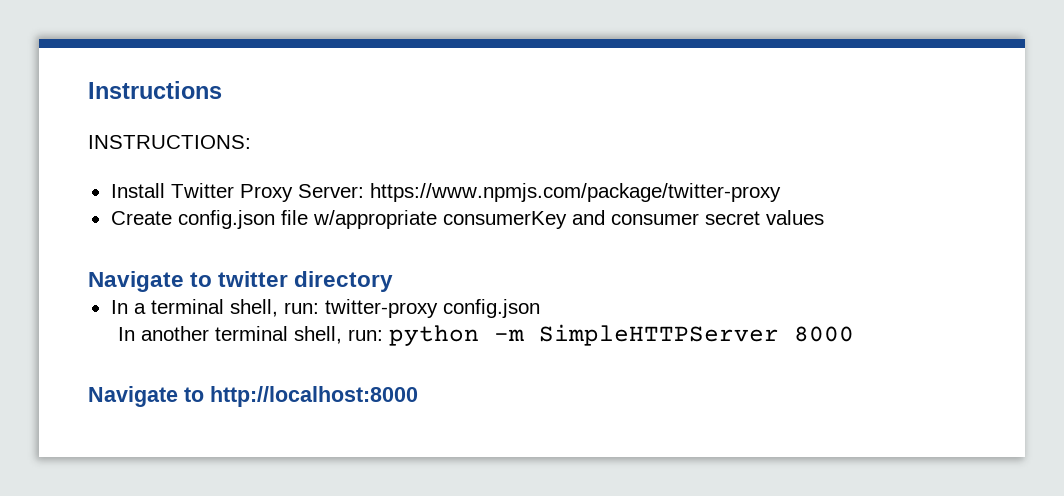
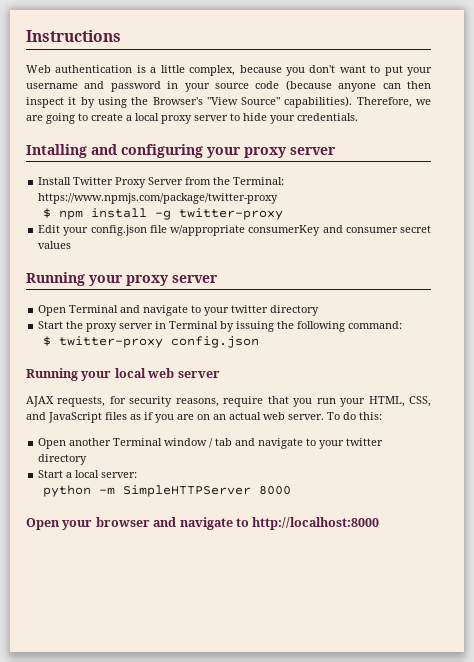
- INSTRUCTIONS:
- Install Twitter Proxy Server: https://www.npmjs.com/package/twitter-proxy
- Create config.json file w/appropriate consumerKey and consumer secret values
+ Web authentication is a little complex, because you don't want to put your username and password in your source code (because anyone can then inspect it by using the Browser's "View Source" capabilities). Therefore, we are going to create a local proxy server to hide your credentials.
+ Intalling and configuring your proxy server
+ Install Twitter Proxy Server from the Terminal: https://www.npmjs.com/package/twitter-proxy
+ $ npm install -g twitter-proxy
+ Edit your config.json file w/appropriate consumerKey and consumer secret values
- Navigate to twitter directory
- In a terminal shell, run: twitter-proxy config.json
- In another terminal shell, run: python -m SimpleHTTPServer 8000
+ Running your proxy server
+ Open Terminal and navigate to your twitter directory
+ Start the proxy server in Terminal by issuing the following command:
+ $ twitter-proxy config.json
+ Running your local web server
+ AJAX requests, for security reasons, require that you run your HTML, CSS, and JavaScript files as if you are on an actual web server. To do this:
+ Open another Terminal window / tab and navigate to your twitter directory
+ Start a local server:
+ python -m SimpleHTTPServer 8000
- Navigate to http://localhost:8000
+ Open your browser and navigate to http://localhost:8000

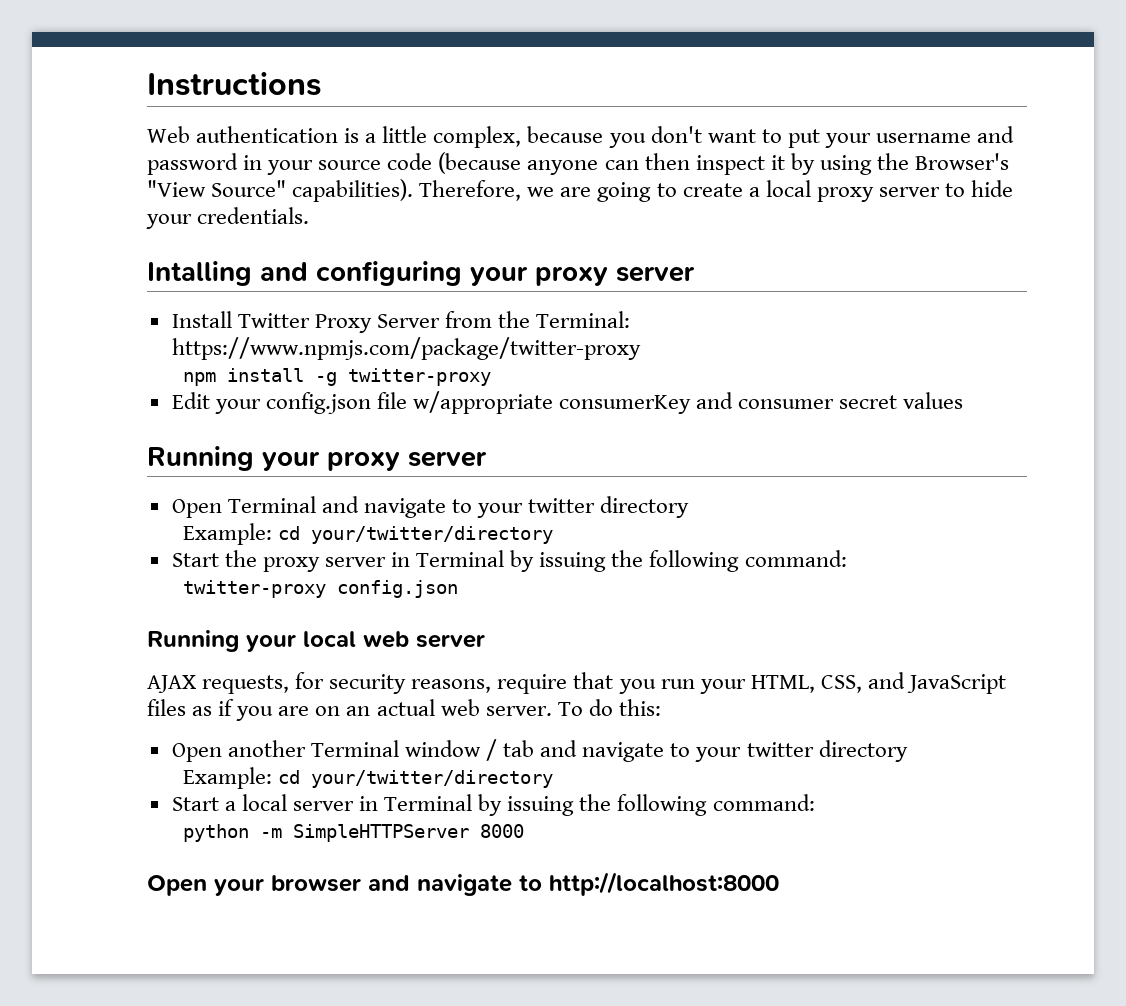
- $ npm install -g twitter-proxy
+ npm install -g twitter-proxy
  Open Terminal and navigate to your twitter directory
+ Example: cd your/twitter/directory
- $ twitter-proxy config.json
+ twitter-proxy config.json
  Open another Terminal window / tab and navigate to your twitter directory
+ Example: cd your/twitter/directory
- Start a local server:
+ Start a local server in Terminal by issuing the following command:

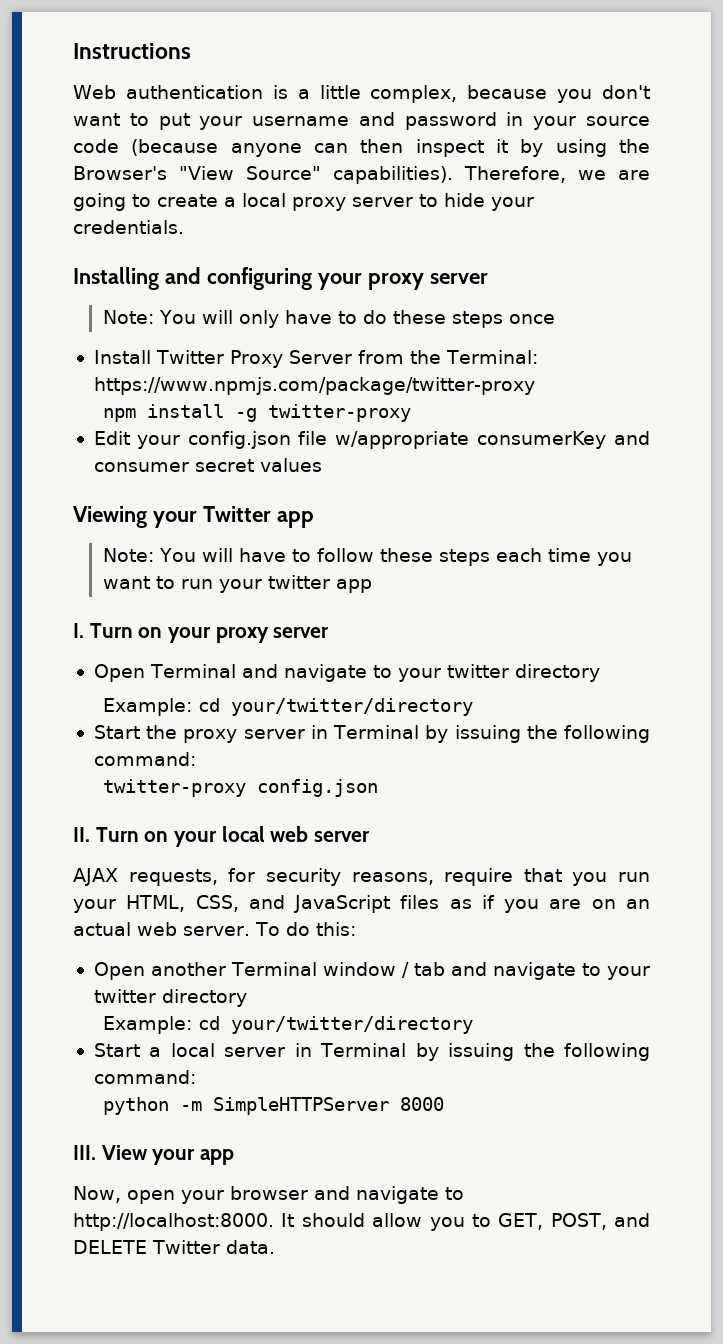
- Intalling and configuring your proxy server
+ Installing and configuring your proxy server
+ Note: You will only have to do these steps once
- Running your proxy server
+ Viewing your Twitter app
+ Note: You will have to follow these steps each time you want to run your twitter app
+ I. Turn on your proxy server
- Running your local web server
+ II. Turn on your local web server
- Open your browser and navigate to http://localhost:8000
+ III. View your app
+ Now, open your browser and navigate to http://localhost:8000. It should allow you to GET, POST, and DELETE Twitter data.

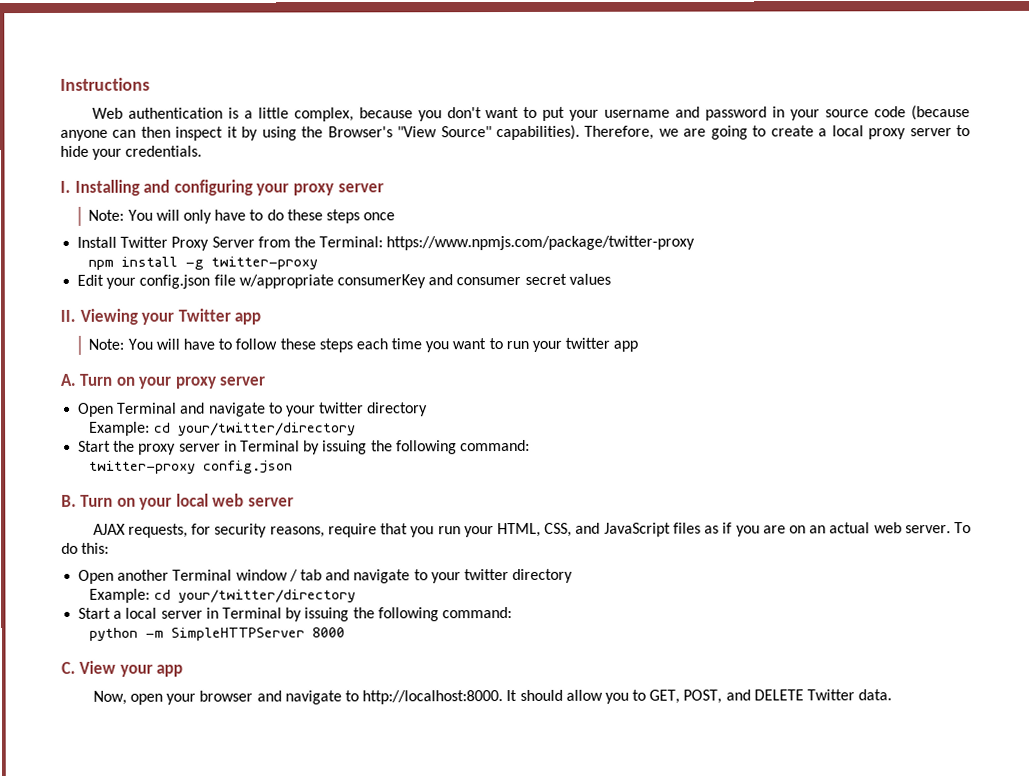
- Installing and configuring your proxy server
+ I. Installing and configuring your proxy server
- Viewing your Twitter app
+ II. Viewing your Twitter app
- I. Turn on your proxy server
+ A. Turn on your proxy server
- II. Turn on your local web server
+ B. Turn on your local web server
- III. View your app
+ C. View your app

